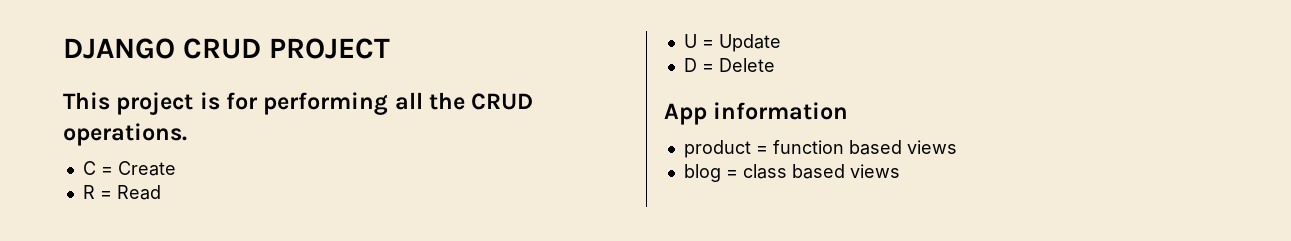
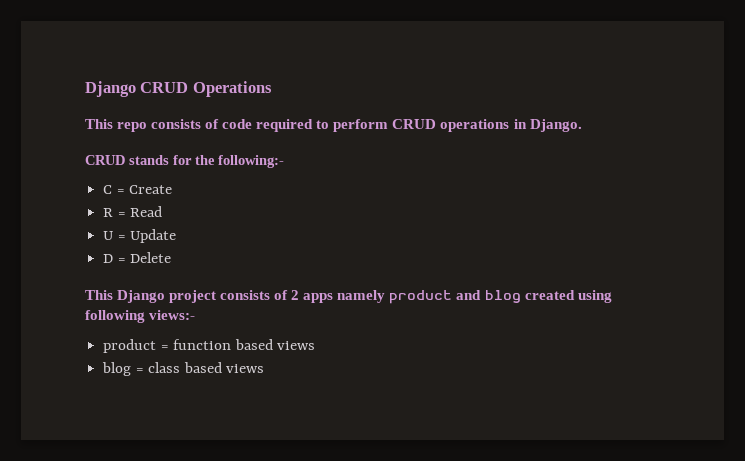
- DJANGO CRUD PROJECT
- This project is for performing all the CRUD operations.
+ Django CRUD Operations
+ This repo consists of code required to perform CRUD operations in Django.
+ CRUD stands for the following:-
- App information
+ This Django project consists of 2 apps namely product and blog created using following views:-

